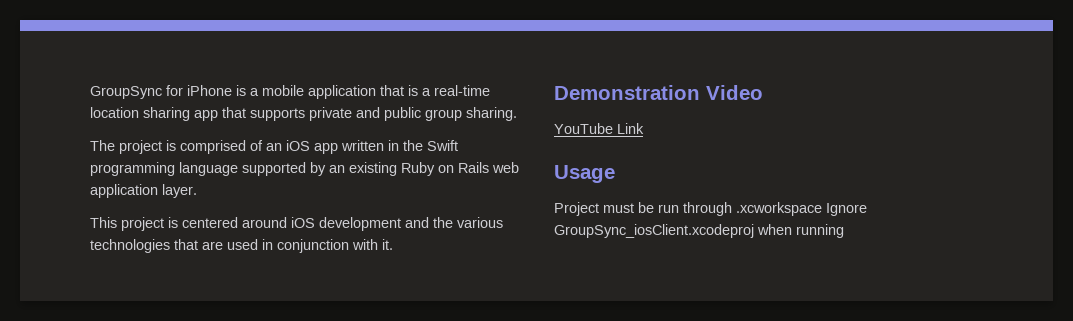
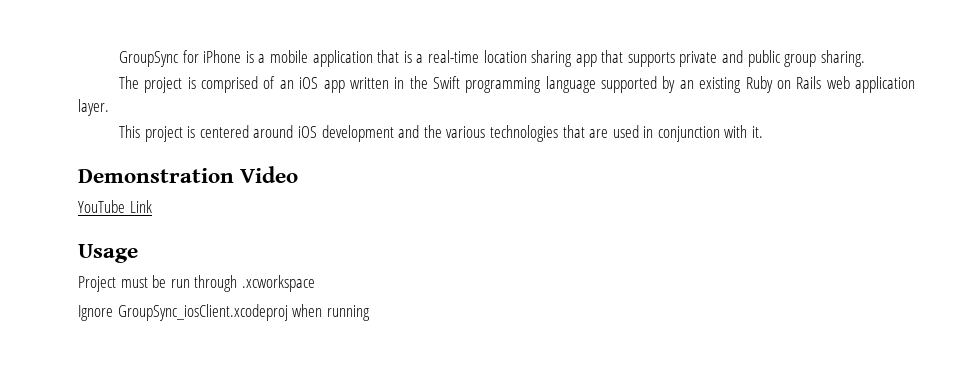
- Project must be run through .xcworkspace Ignore GroupSync_iosClient.xcodeproj when running
+ Project must be run through .xcworkspace
+ Ignore GroupSync_iosClient.xcodeproj when running

